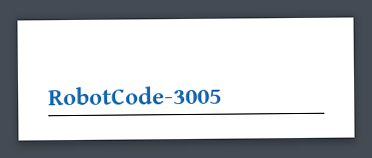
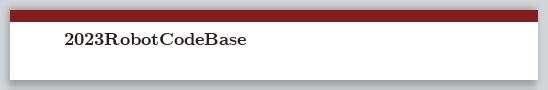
- RobotCode-3005
+ 2023RobotCodeBase

